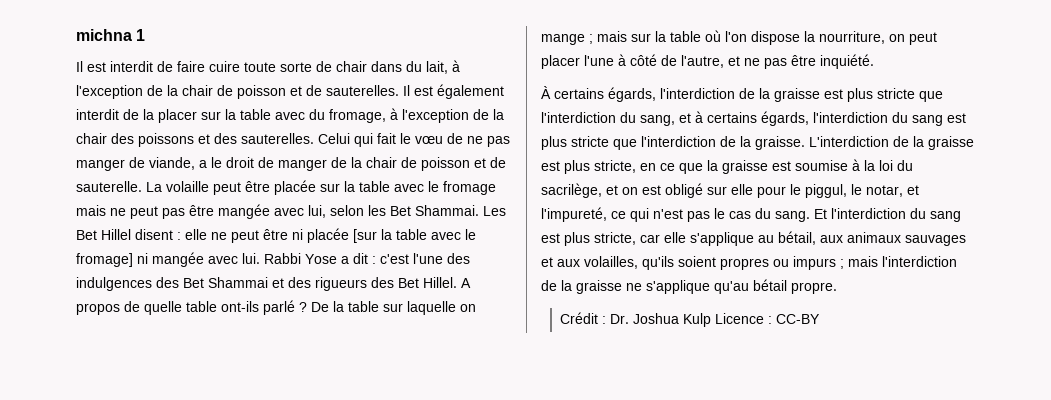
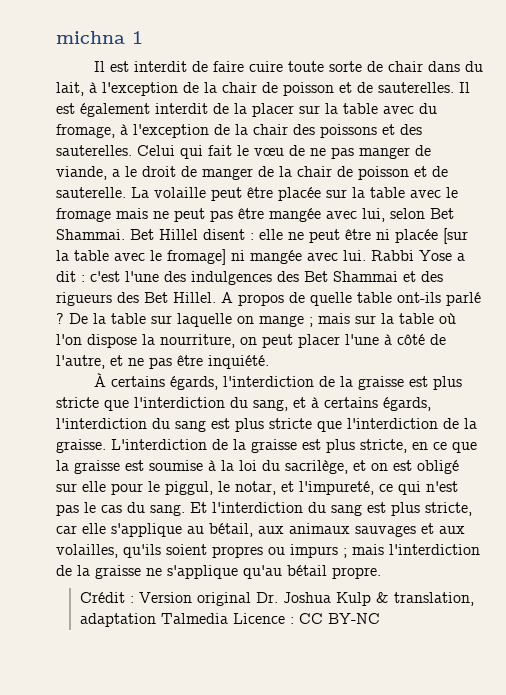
- La volaille peut être placée sur la table avec le fromage mais ne peut pas être mangée avec lui, selon les Bet Shammai.
+ La volaille peut être placée sur la table avec le fromage mais ne peut pas être mangée avec lui, selon Bet Shammai.
- Les Bet Hillel disent : elle ne peut être ni placée [sur la table avec le fromage] ni mangée avec lui.
+ Bet Hillel disent : elle ne peut être ni placée [sur la table avec le fromage] ni mangée avec lui.
- Crédit : Dr. Joshua Kulp Licence : CC-BY
+ Crédit : Version original Dr. Joshua Kulp & translation, adaptation Talmedia Licence : CC BY-NC

